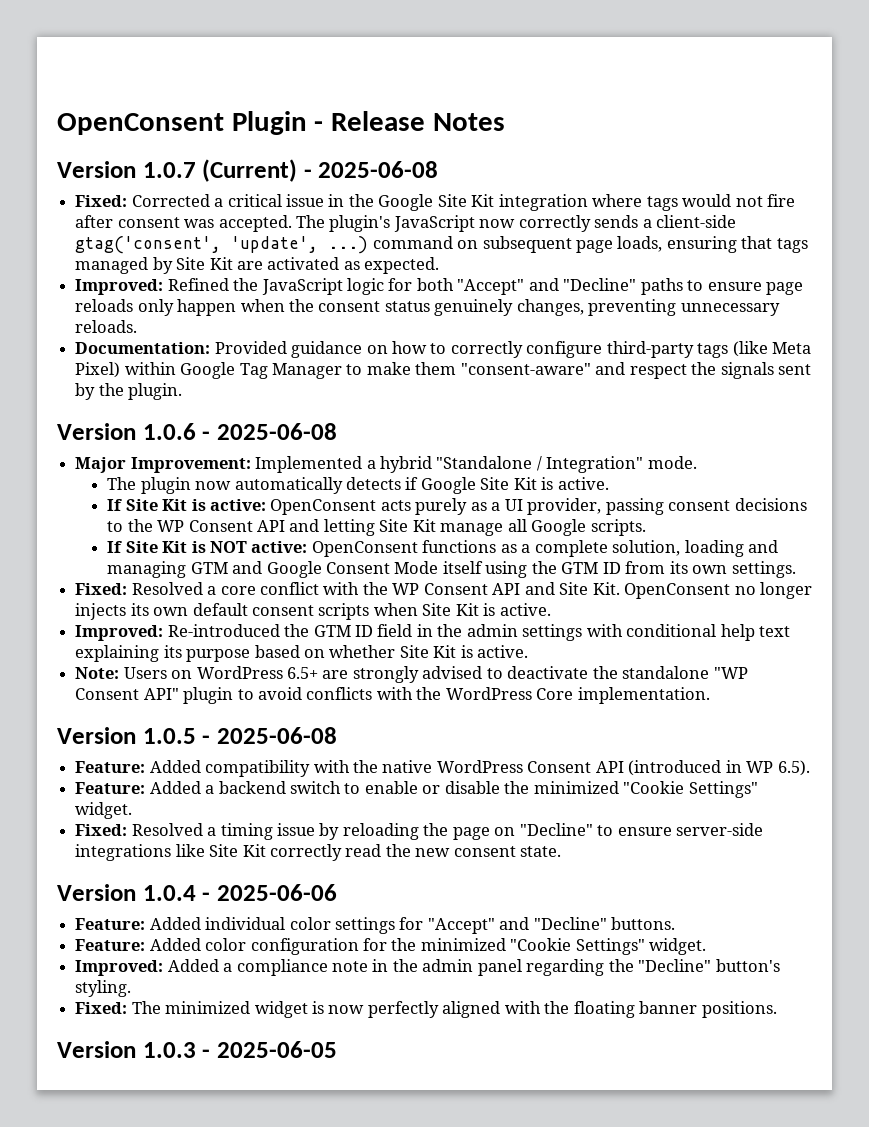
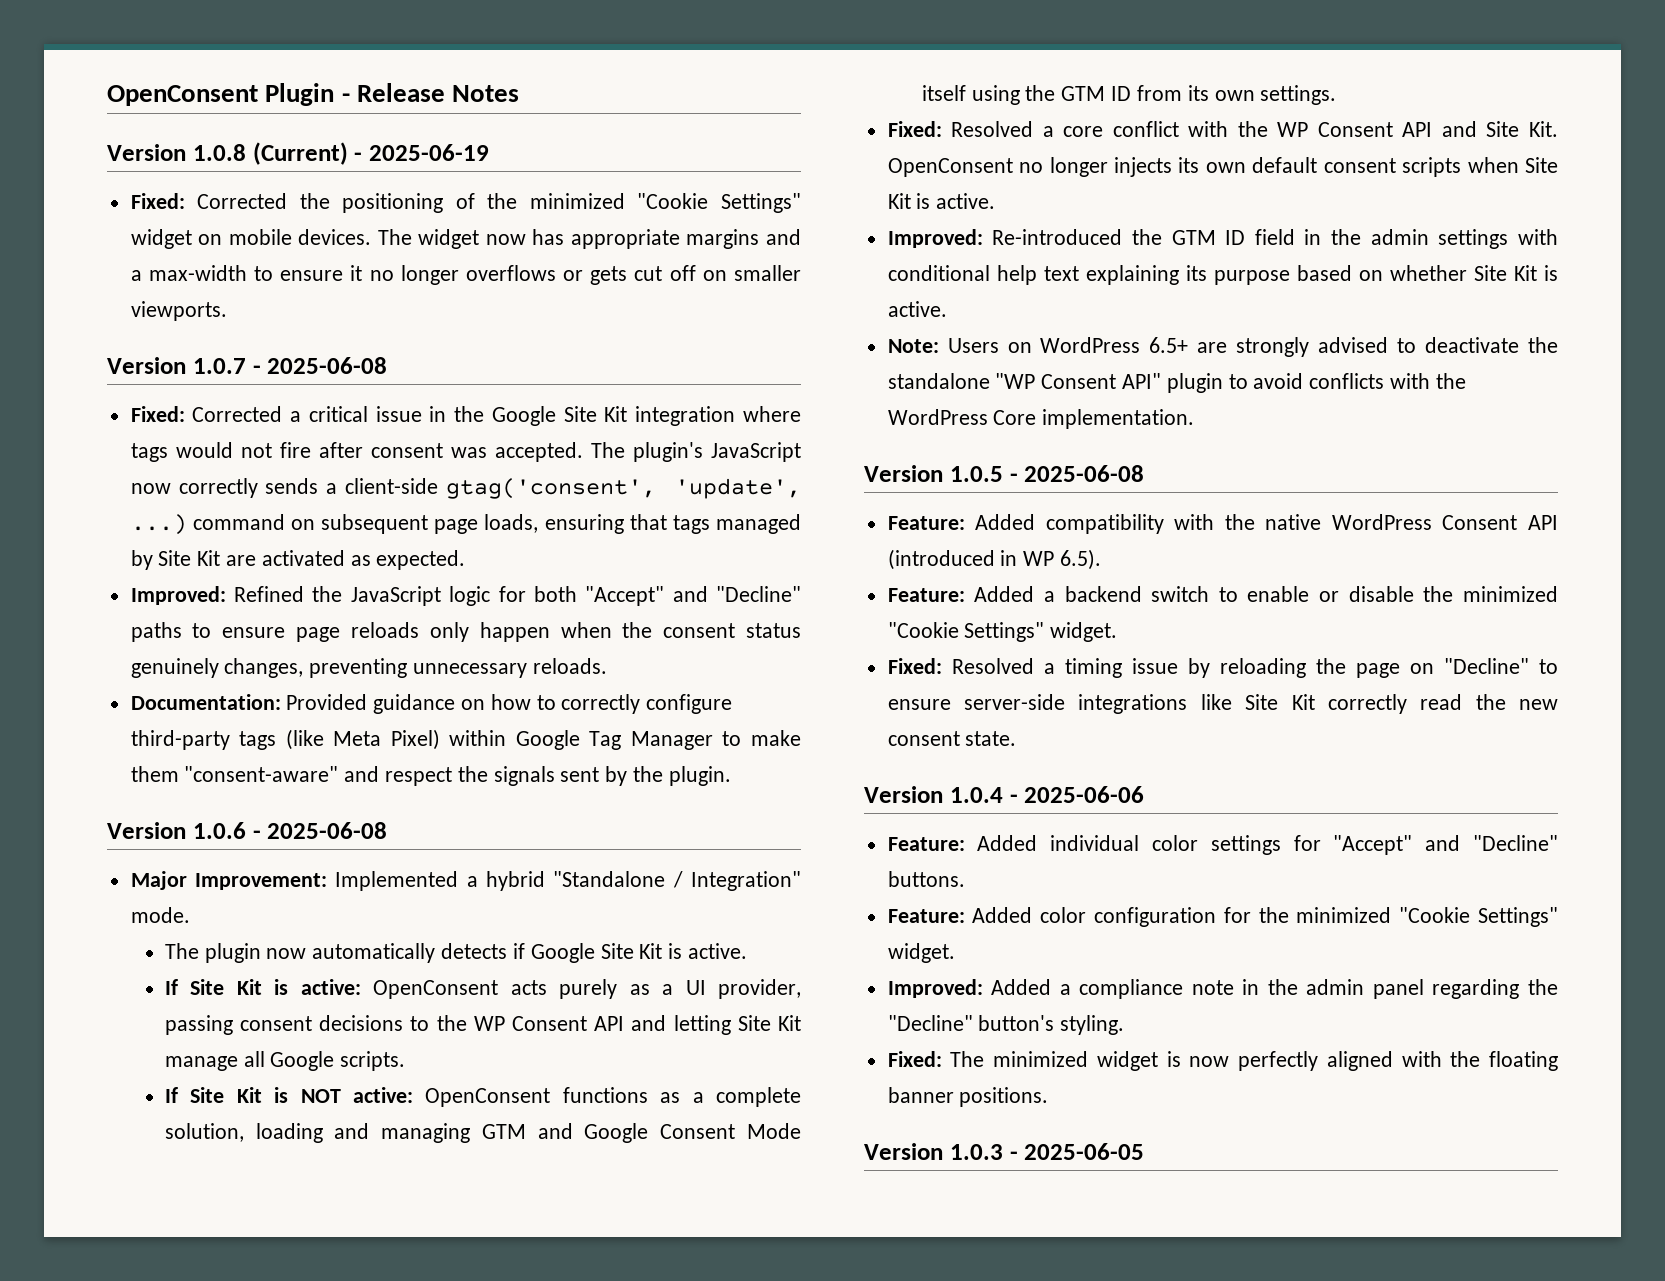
+ Version 1.0.8 (Current) - 2025-06-19
+ Fixed: Corrected the positioning of the minimized "Cookie Settings" widget on mobile devices. The widget now has appropriate margins and a max-width to ensure it no longer overflows or gets cut off on smaller viewports.
- Version 1.0.7 (Current) - 2025-06-08
+ Version 1.0.7 - 2025-06-08

